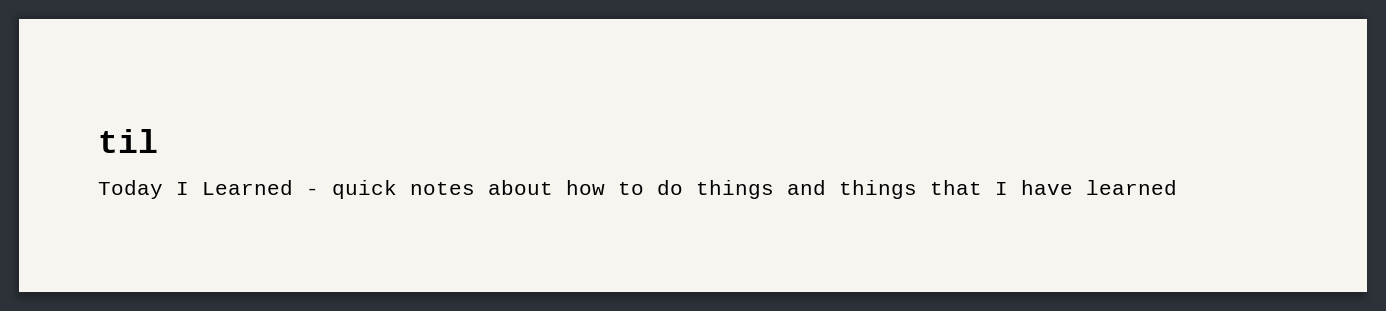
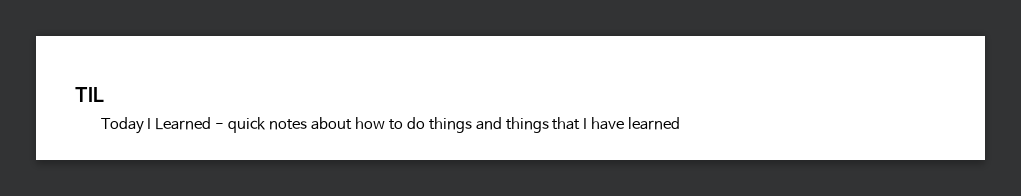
- til
+ TIL

